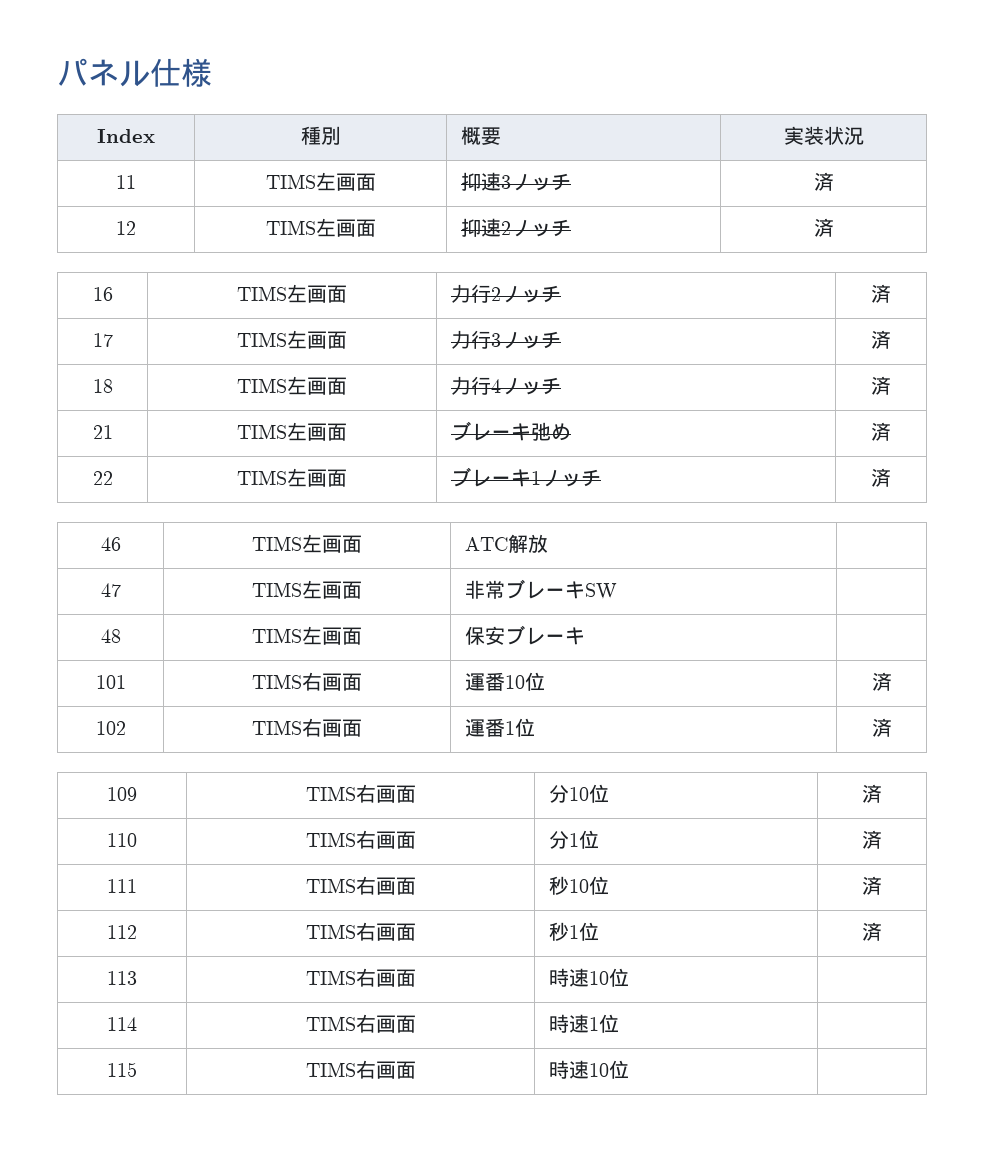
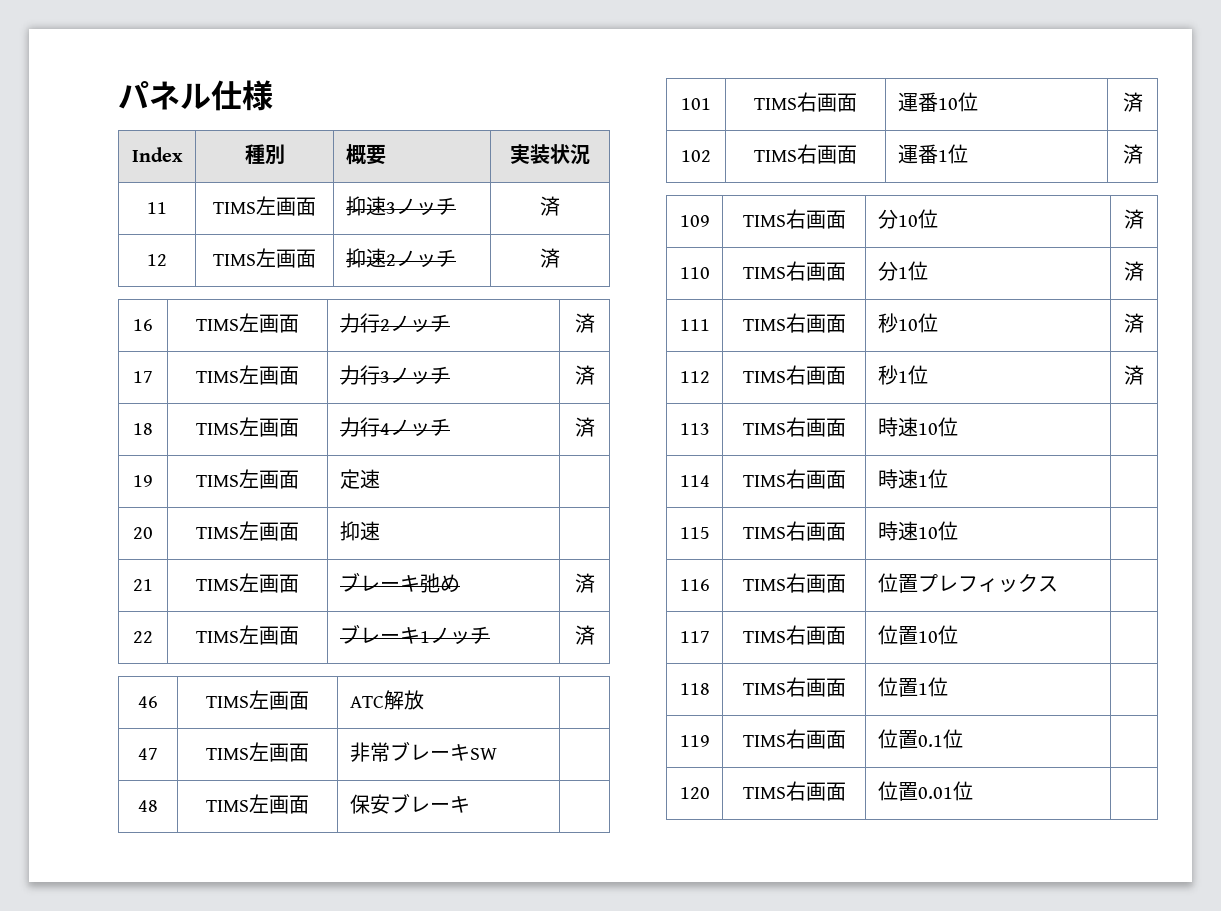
+ 19 | TIMS左画面 | 定速 |
+ 20 | TIMS左画面 | 抑速 |
+ 116 | TIMS右画面 | 位置プレフィックス |
+ 117 | TIMS右画面 | 位置10位 |
+ 118 | TIMS右画面 | 位置1位 |
+ 119 | TIMS右画面 | 位置0.1位 |
+ 120 | TIMS右画面 | 位置0.01位 |

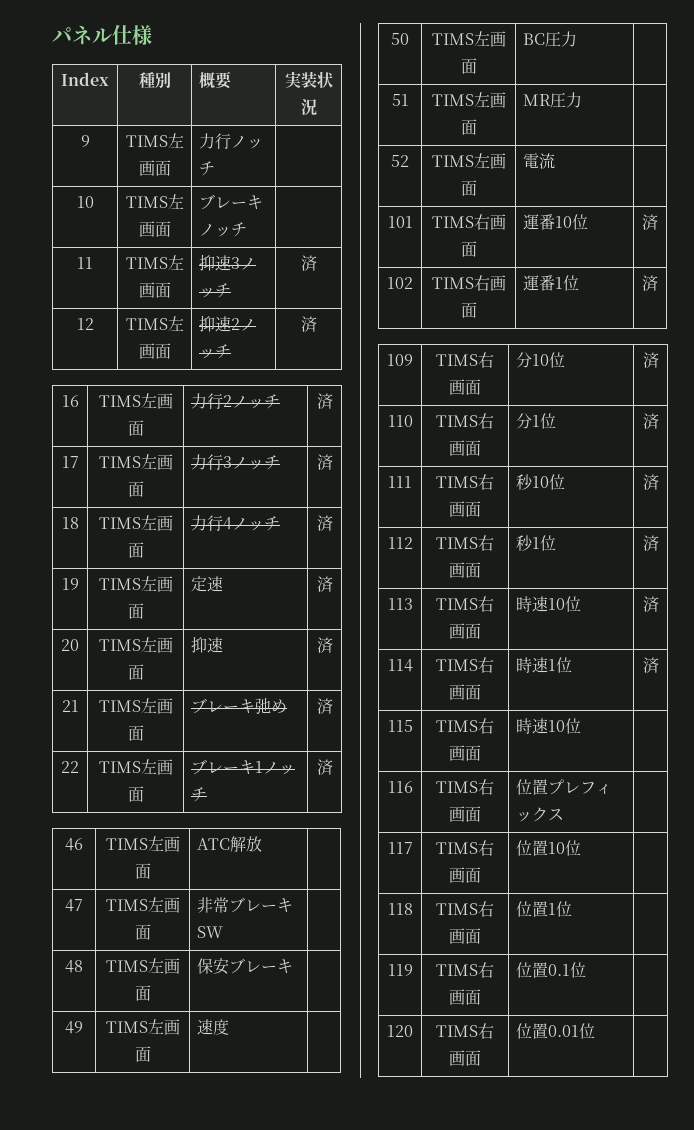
+ 9 | TIMS左画面 | 力行ノッチ |
+ 10 | TIMS左画面 | ブレーキノッチ |
- 19 | TIMS左画面 | 定速 |
+ 19 | TIMS左画面 | 定速 | 済
- 20 | TIMS左画面 | 抑速 |
+ 20 | TIMS左画面 | 抑速 | 済
+ 49 | TIMS左画面 | 速度 |
+ 50 | TIMS左画面 | BC圧力 |
+ 51 | TIMS左画面 | MR圧力 |
+ 52 | TIMS左画面 | 電流 |
- 113 | TIMS右画面 | 時速10位 |
+ 113 | TIMS右画面 | 時速10位 | 済
- 114 | TIMS右画面 | 時速1位 |
+ 114 | TIMS右画面 | 時速1位 | 済

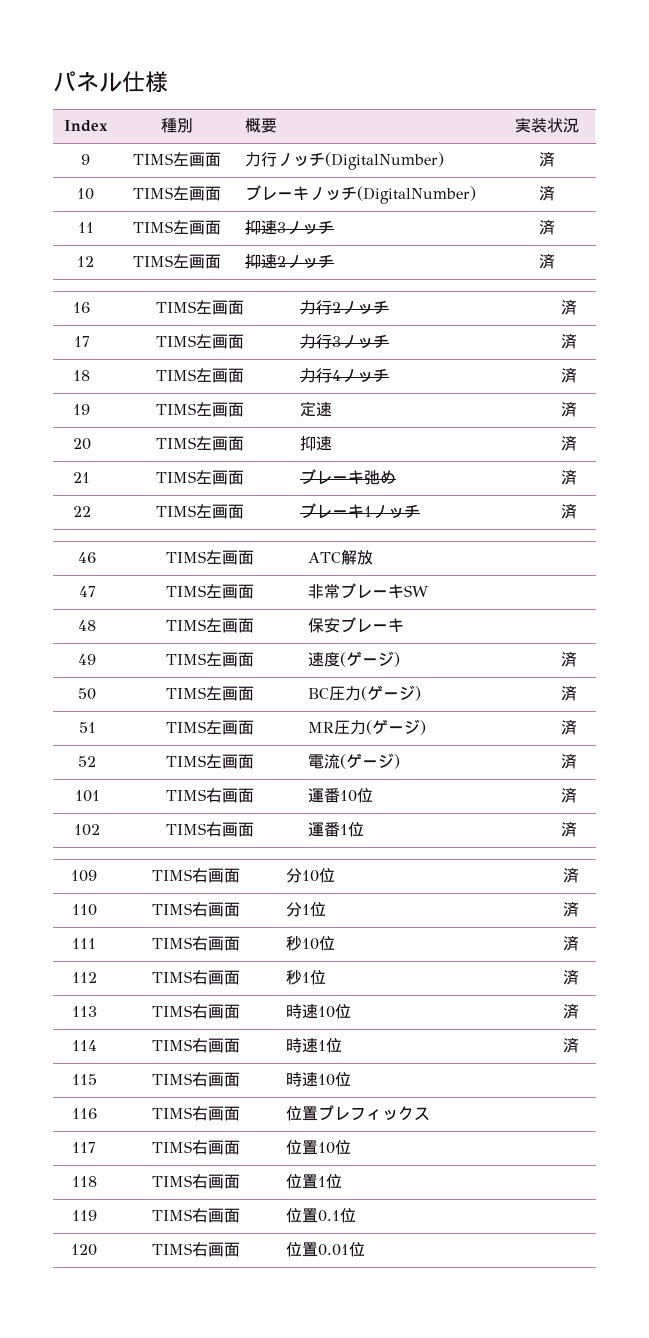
- 9 | TIMS左画面 | 力行ノッチ |
+ 9 | TIMS左画面 | 力行ノッチ(DigitalNumber) | 済
- 10 | TIMS左画面 | ブレーキノッチ |
+ 10 | TIMS左画面 | ブレーキノッチ(DigitalNumber) | 済
- 49 | TIMS左画面 | 速度 |
+ 49 | TIMS左画面 | 速度(ゲージ) | 済
- 50 | TIMS左画面 | BC圧力 |
+ 50 | TIMS左画面 | BC圧力(ゲージ) | 済
- 51 | TIMS左画面 | MR圧力 |
+ 51 | TIMS左画面 | MR圧力(ゲージ) | 済
- 52 | TIMS左画面 | 電流 |
+ 52 | TIMS左画面 | 電流(ゲージ) | 済

